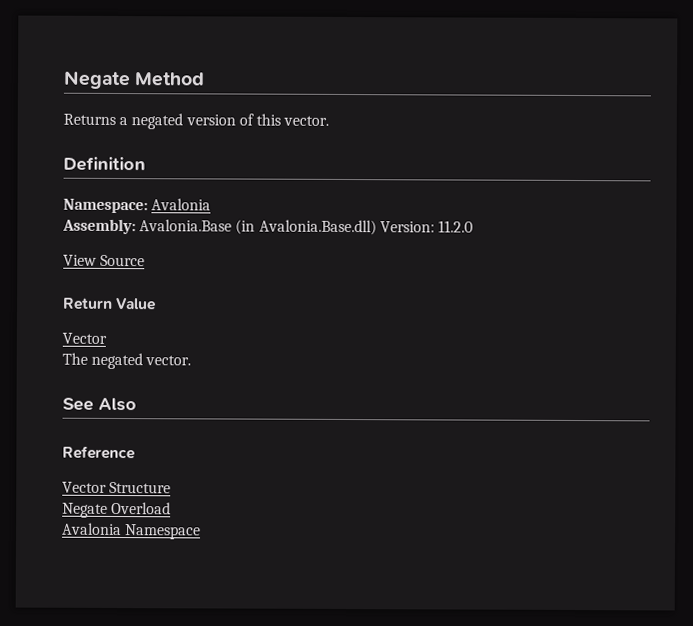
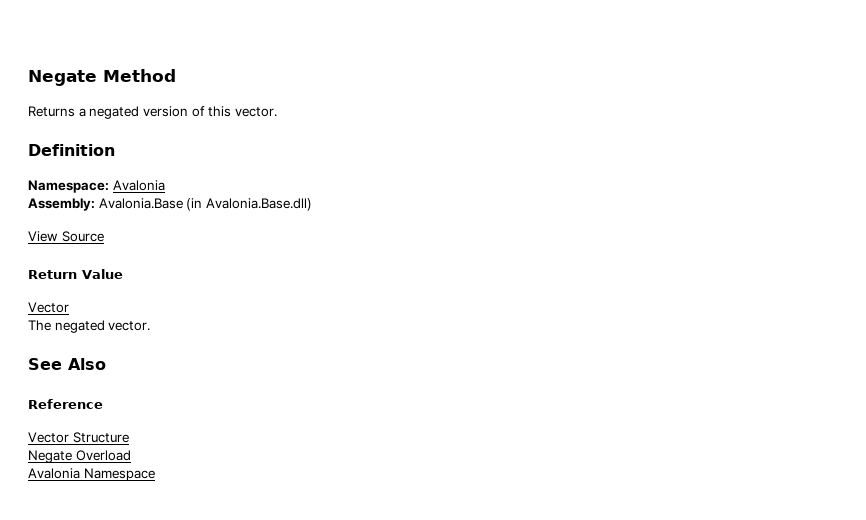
- Assembly: Avalonia.Base (in Avalonia.Base.dll) Version: 11.2.0
+ Assembly: Avalonia.Base (in Avalonia.Base.dll)

